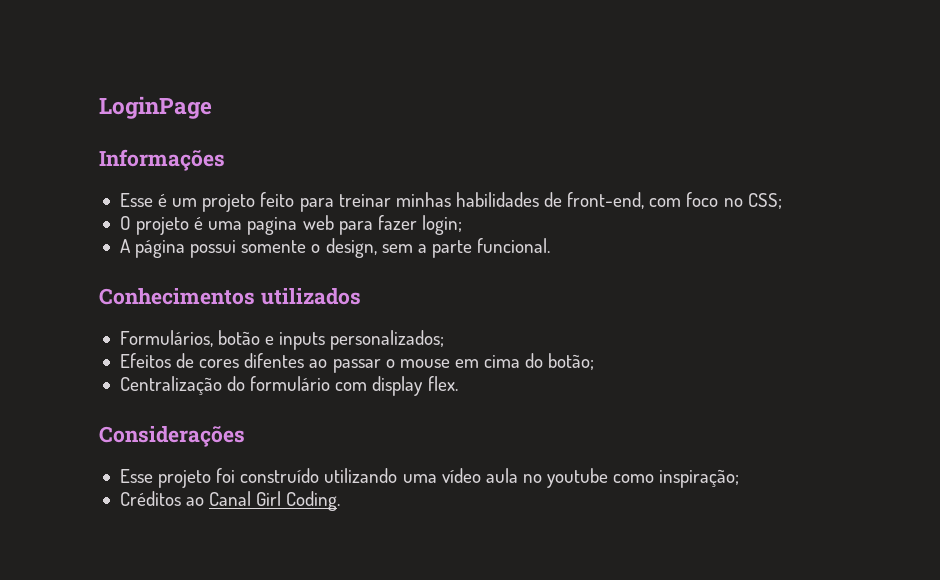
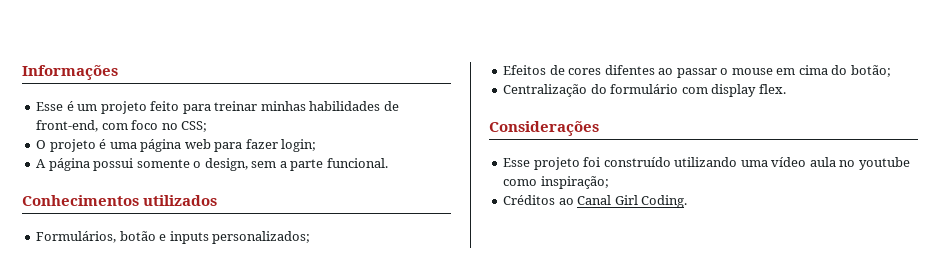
- LoginPage
- O projeto é uma pagina web para fazer login;
+ O projeto é uma página web para fazer login;

